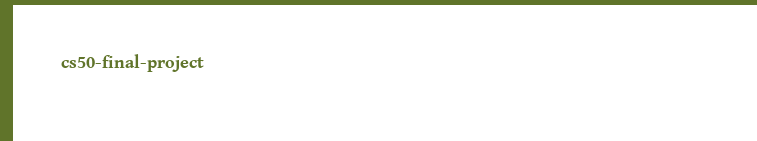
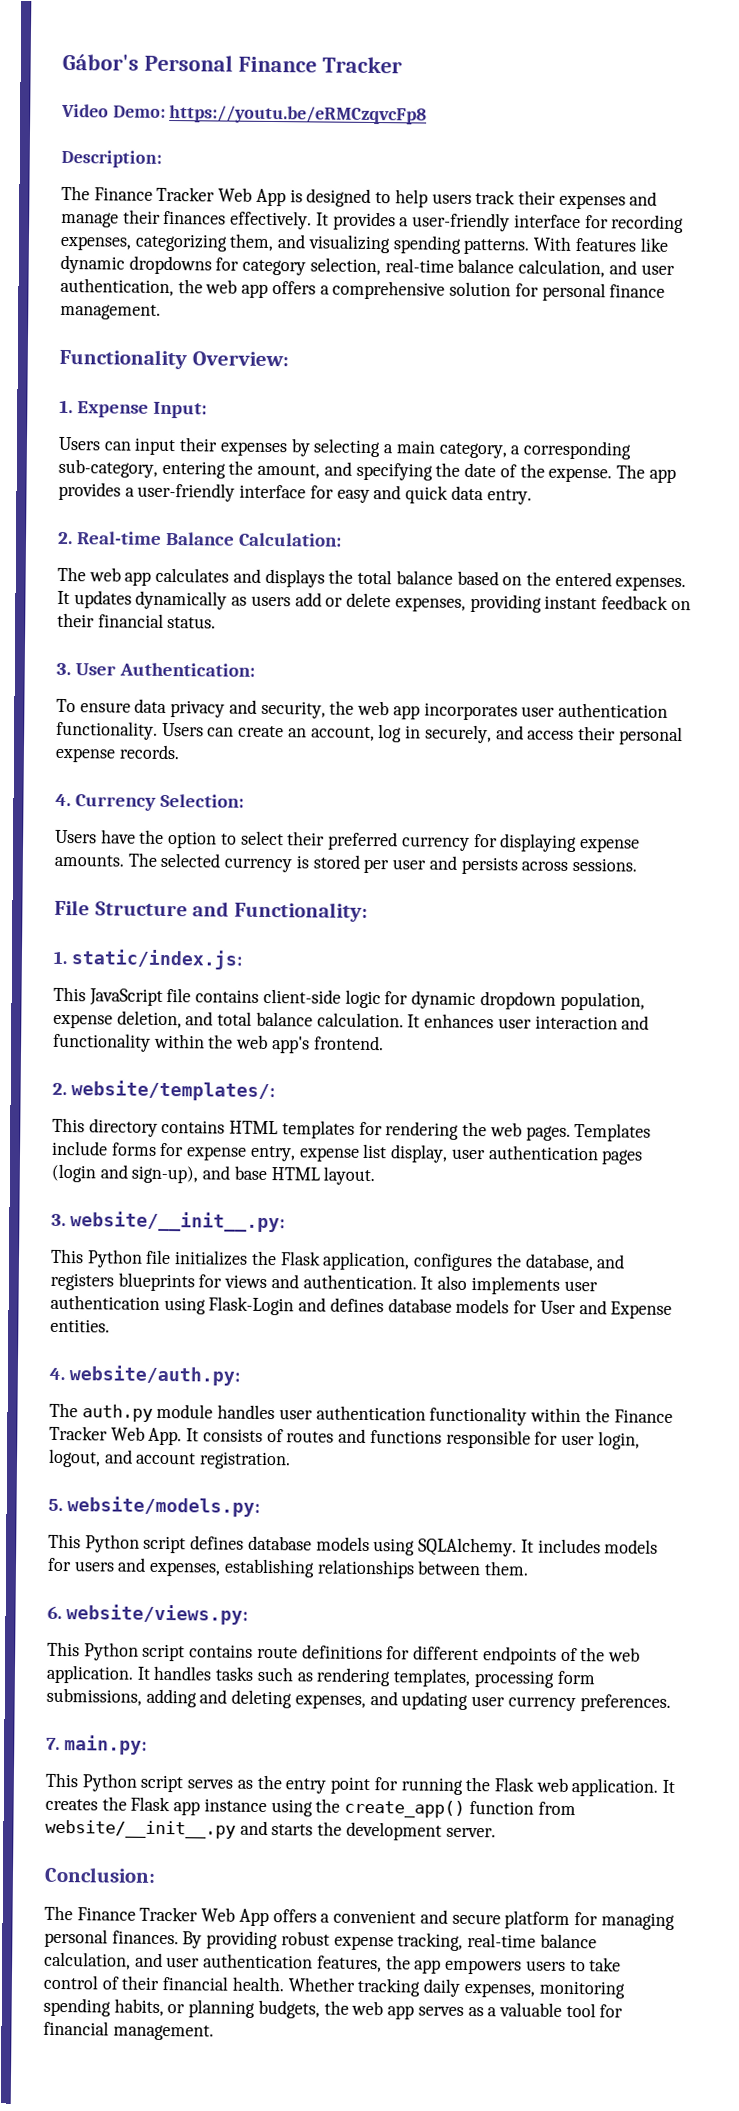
- cs50-final-project
+ Gábor's Personal Finance Tracker
+ Video Demo: https://youtu.be/eRMCzqvcFp8
+ Description:
+ The Finance Tracker Web App is designed to help users track their expenses and manage their finances effectively. It provides a user-friendly interface for recording expenses, categorizing them, and visualizing spending patterns. With features like dynamic dropdowns for category selection, real-time balance calculation, and user authentication, the web app offers a comprehensive solution for personal finance management.
+ Functionality Overview:
+ 1. Expense Input:
+ Users can input their expenses by selecting a main category, a corresponding sub-category, entering the amount, and specifying the date of the expense. The app provides a user-friendly interface for easy and quick data entry.
+ 2. Real-time Balance Calculation:
+ The web app calculates and displays the total balance based on the entered expenses. It updates dynamically as users add or delete expenses, providing instant feedback on their financial status.
+ 3. User Authentication:
+ To ensure data privacy and security, the web app incorporates user authentication functionality. Users can create an account, log in securely, and access their personal expense records.
+ 4. Currency Selection:
+ Users have the option to select their preferred currency for displaying expense amounts. The selected currency is stored per user and persists across sessions.
+ File Structure and Functionality:
+ 1. static/index.js:
+ This JavaScript file contains client-side logic for dynamic dropdown population, expense deletion, and total balance calculation. It enhances user interaction and functionality within the web app's frontend.
+ 2. website/templates/:
+ This directory contains HTML templates for rendering the web pages. Templates include forms for expense entry, expense list display, user authentication pages (login and sign-up), and base HTML layout.
+ 3. website/__init__.py:
+ This Python file initializes the Flask application, configures the database, and registers blueprints for views and authentication. It also implements user authentication using Flask-Login and defines database models for User and Expense entities.
+ 4. website/auth.py:
+ The auth.py module handles user authentication functionality within the Finance Tracker Web App. It consists of routes and functions responsible for user login, logout, and account registration.
+ 5. website/models.py:
+ This Python script defines database models using SQLAlchemy. It includes models for users and expenses, establishing relationships between them.
+ 6. website/views.py:
+ This Python script contains route definitions for different endpoints of the web application. It handles tasks such as rendering templates, processing form submissions, adding and deleting expenses, and updating user currency preferences.
+ 7. main.py:
+ This Python script serves as the entry point for running the Flask web application. It creates the Flask app instance using the create_app() function from website/__init__.py and starts the development server.
+ Conclusion:
+ The Finance Tracker Web App offers a convenient and secure platform for managing personal finances. By providing robust expense tracking, real-time balance calculation, and user authentication features, the app empowers users to take control of their financial health. Whether tracking daily expenses, monitoring spending habits, or planning budgets, the web app serves as a valuable tool for financial management.

